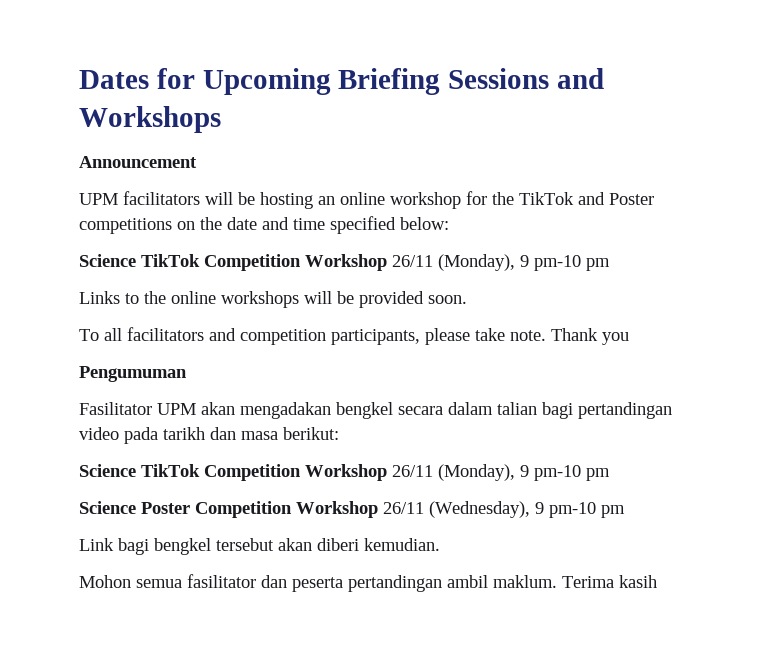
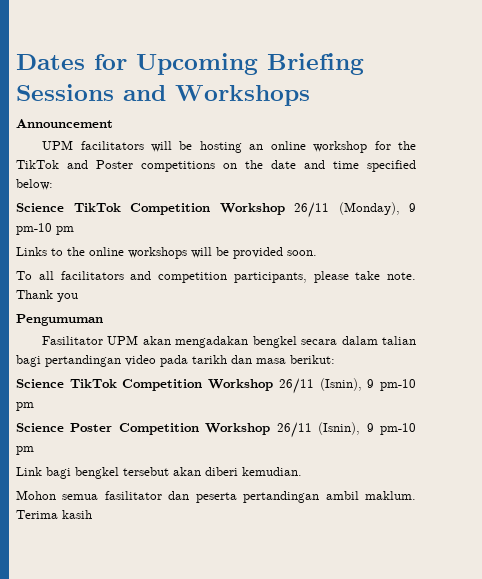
  Fasilitator UPM akan mengadakan bengkel secara dalam talian bagi pertandingan video pada tarikh dan masa berikut:
- Science TikTok Competition Workshop 26/11 (Monday), 9 pm-10 pm
+ Science TikTok Competition Workshop 26/11 (Isnin), 9 pm-10 pm
- Science Poster Competition Workshop 26/11 (Wednesday), 9 pm-10 pm
+ Science Poster Competition Workshop 26/11 (Isnin), 9 pm-10 pm

